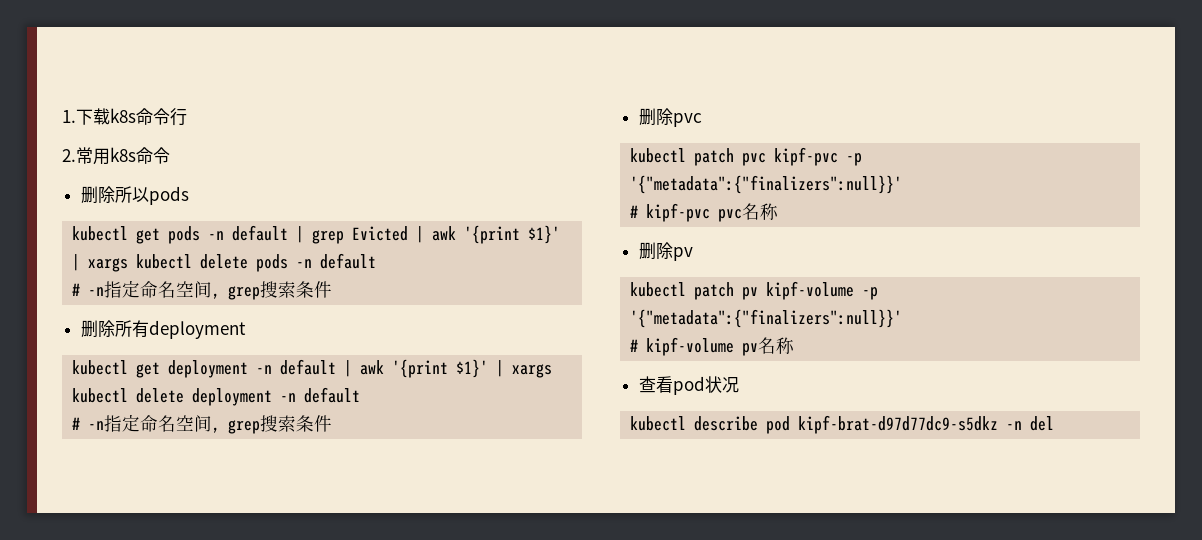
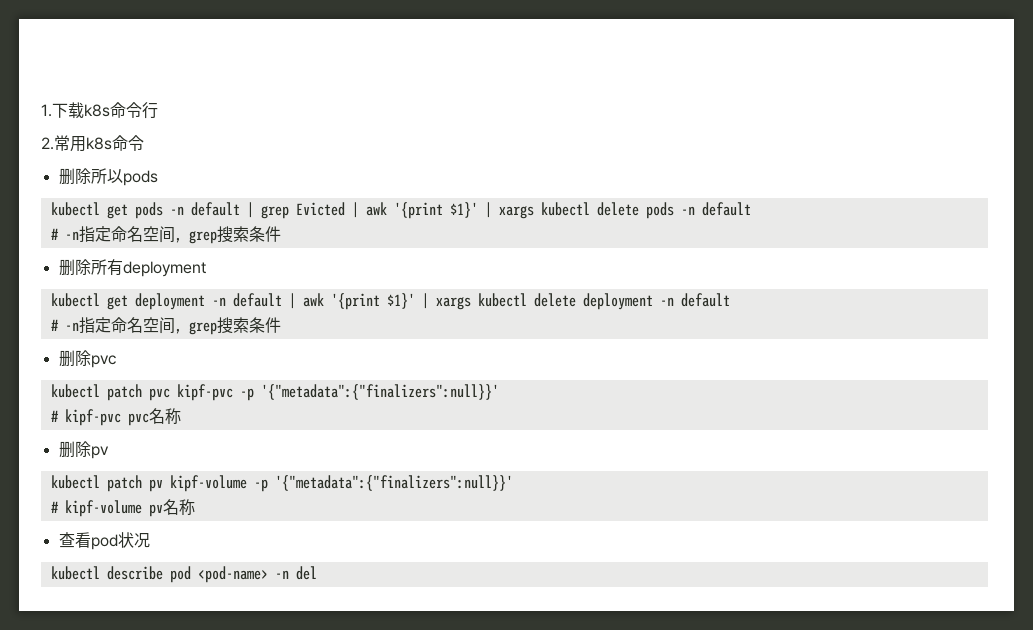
- kubectl describe pod kipf-brat-d97d77dc9-s5dkz -n del
+ kubectl describe pod <pod-name> -n del

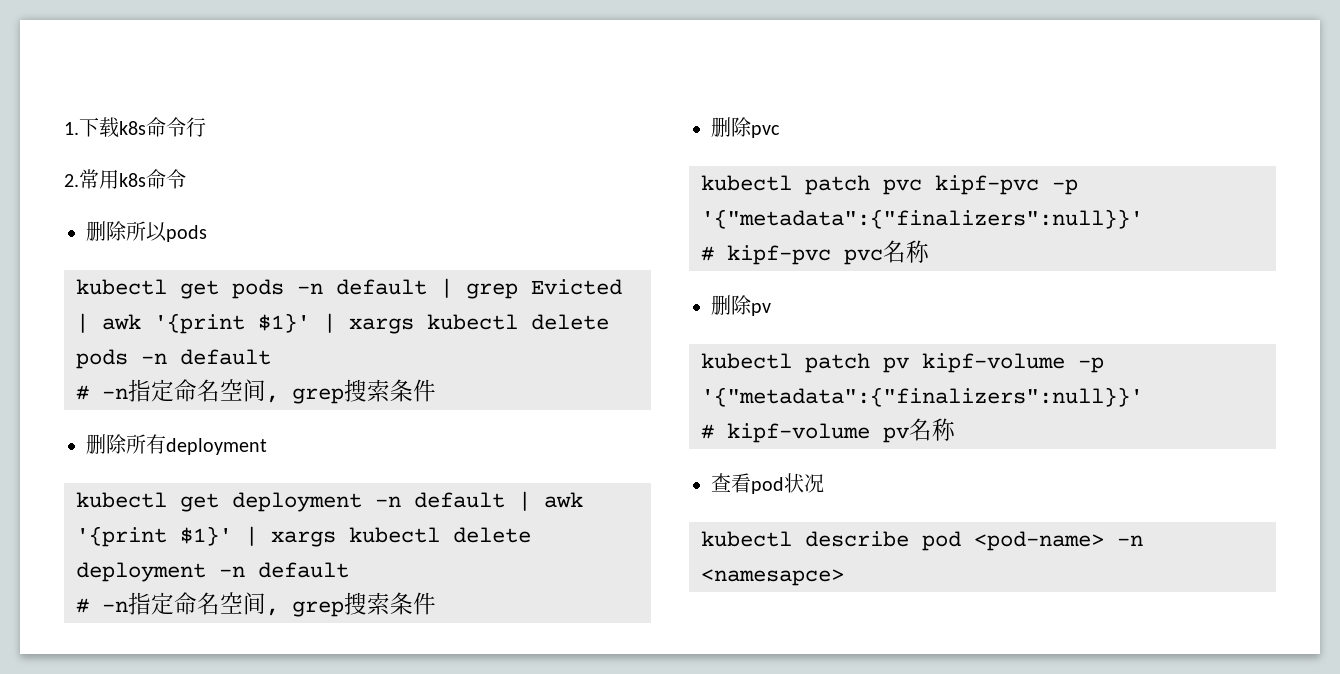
- kubectl describe pod <pod-name> -n del
+ kubectl describe pod <pod-name> -n <namesapce>

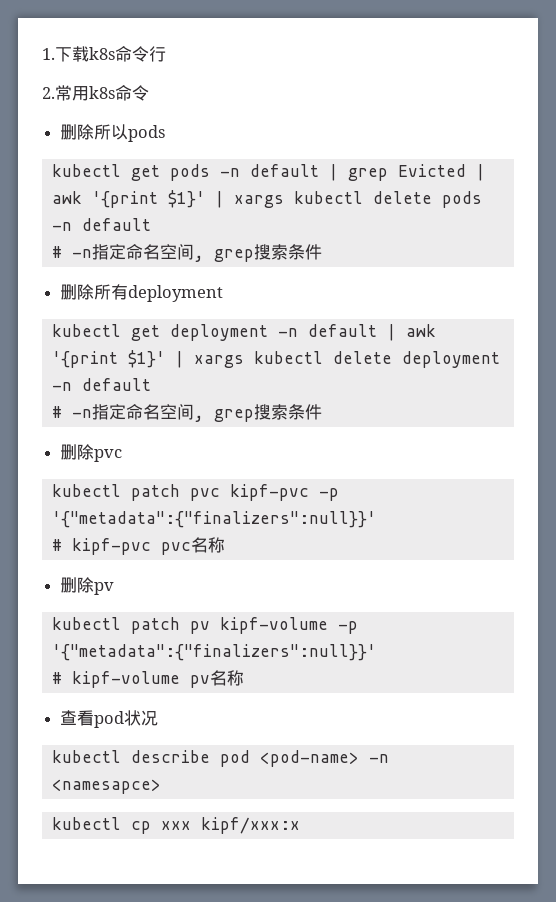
+ kubectl cp xxx kipf/xxx:x

